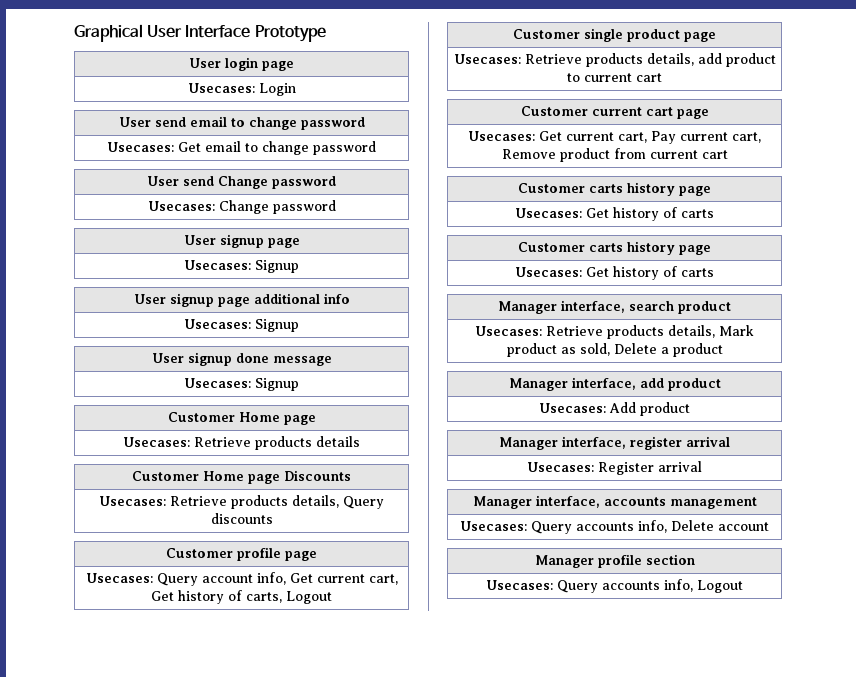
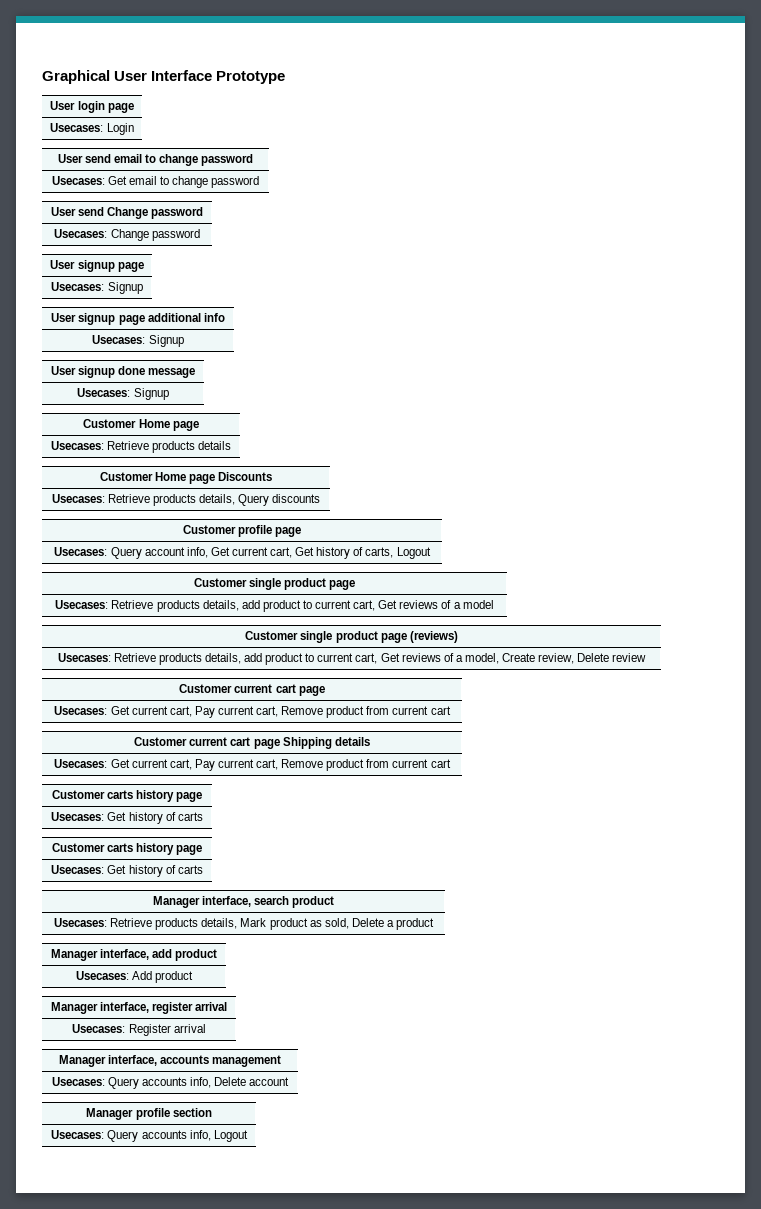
- Usecases: Retrieve products details, add product to current cart
+ Usecases: Retrieve products details, add product to current cart, Get reviews of a model
+ Customer single product page (reviews)
+ Usecases: Retrieve products details, add product to current cart, Get reviews of a model, Create review, Delete review
+ Customer current cart page
+ Usecases: Get current cart, Pay current cart, Remove product from current cart
- Customer current cart page
+ Customer current cart page Shipping details

